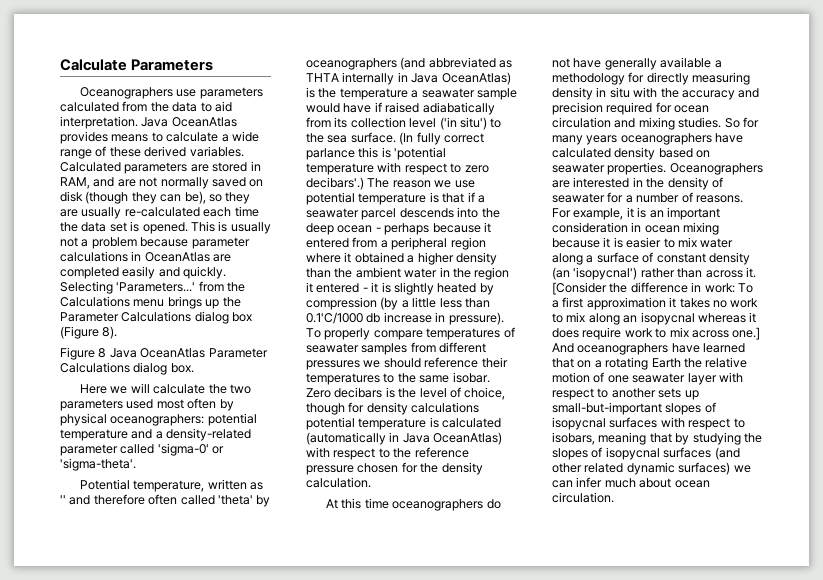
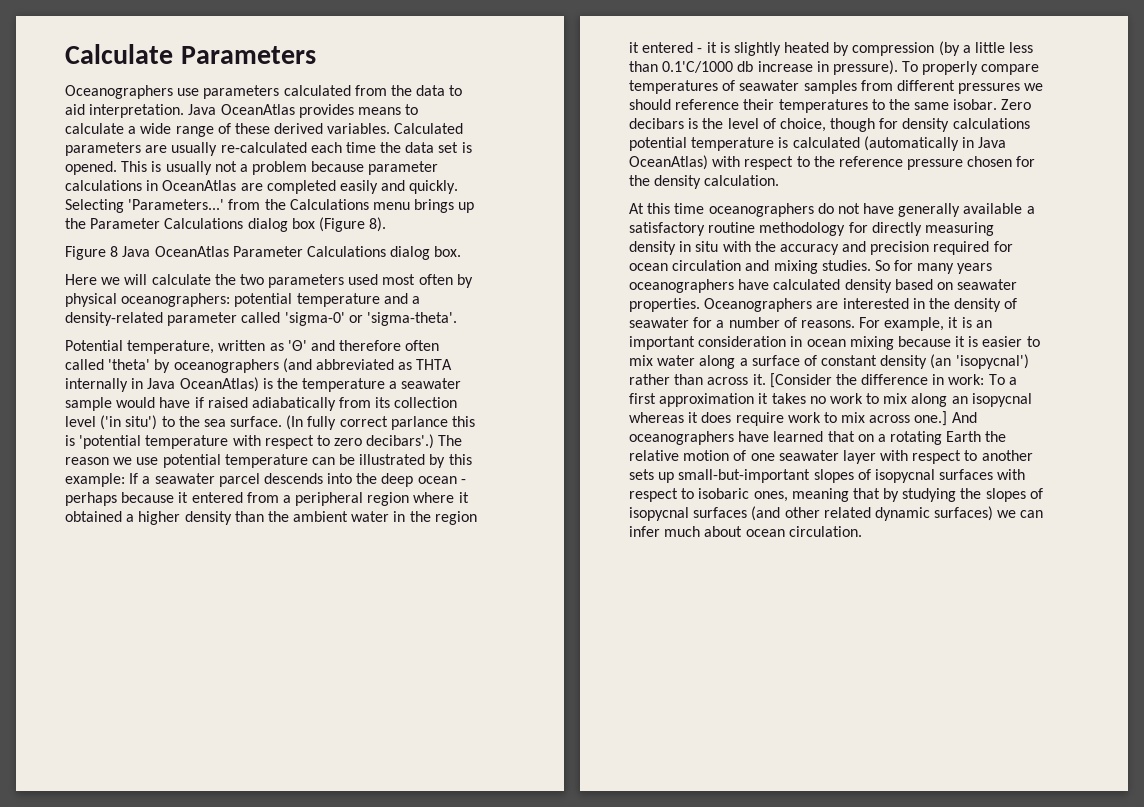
- Calculated parameters are stored in RAM, and are not normally saved on disk (though they can be), so they are usually re-calculated each time the data set is opened.
+ Calculated parameters are usually re-calculated each time the data set is opened.
- Potential temperature, written as '' and therefore often called 'theta' by oceanographers (and abbreviated as THTA internally in Java OceanAtlas) is the temperature a seawater sample would have if raised adiabatically from its collection level ('in situ') to the sea surface.
+ Potential temperature, written as 'Θ' and therefore often called 'theta' by oceanographers (and abbreviated as THTA internally in Java OceanAtlas) is the temperature a seawater sample would have if raised adiabatically from its collection level ('in situ') to the sea surface.
- The reason we use potential temperature is that if a seawater parcel descends into the deep ocean - perhaps because it entered from a peripheral region where it obtained a higher density than the ambient water in the region it entered - it is slightly heated by compression (by a little less than 0.1'C/1000 db increase in pressure).
+ The reason we use potential temperature can be illustrated by this example: If a seawater parcel descends into the deep ocean - perhaps because it entered from a peripheral region where it obtained a higher density than the ambient water in the region it entered - it is slightly heated by compression (by a little less than 0.1'C/1000 db increase in pressure).
- At this time oceanographers do not have generally available a methodology for directly measuring density in situ with the accuracy and precision required for ocean circulation and mixing studies.
+ At this time oceanographers do not have generally available a satisfactory routine methodology for directly measuring density in situ with the accuracy and precision required for ocean circulation and mixing studies.
- And oceanographers have learned that on a rotating Earth the relative motion of one seawater layer with respect to another sets up small-but-important slopes of isopycnal surfaces with respect to isobars, meaning that by studying the slopes of isopycnal surfaces (and other related dynamic surfaces) we can infer much about ocean circulation.
+ And oceanographers have learned that on a rotating Earth the relative motion of one seawater layer with respect to another sets up small-but-important slopes of isopycnal surfaces with respect to isobaric ones, meaning that by studying the slopes of isopycnal surfaces (and other related dynamic surfaces) we can infer much about ocean circulation.

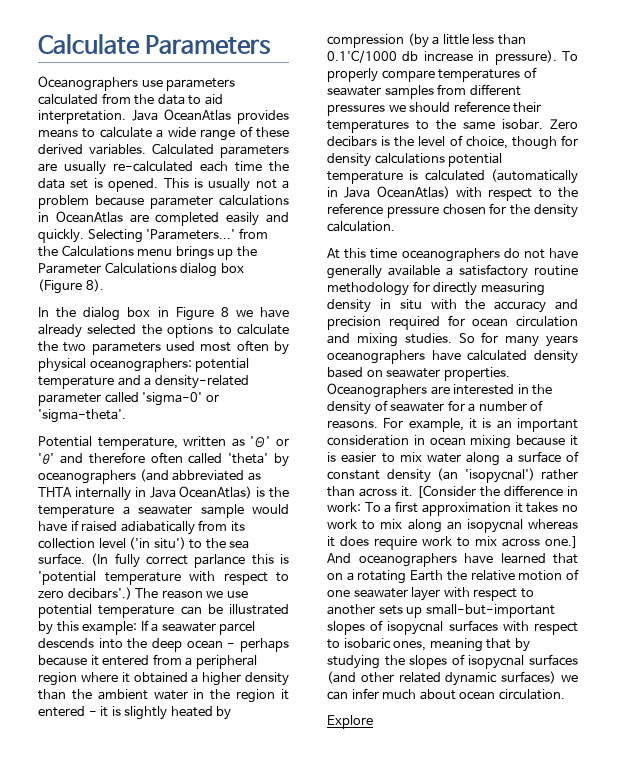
- Figure 8 Java OceanAtlas Parameter Calculations dialog box.
- Here we will calculate the two parameters used most often by physical oceanographers: potential temperature and a density-related parameter called 'sigma-0' or 'sigma-theta'.
+ In the dialog box in Figure 8 we have already selected the options to calculate the two parameters used most often by physical oceanographers: potential temperature and a density-related parameter called 'sigma-0' or 'sigma-theta'.
- Potential temperature, written as 'Θ' and therefore often called 'theta' by oceanographers (and abbreviated as THTA internally in Java OceanAtlas) is the temperature a seawater sample would have if raised adiabatically from its collection level ('in situ') to the sea surface.
+ Potential temperature, written as 'Θ' or 'θ' and therefore often called 'theta' by oceanographers (and abbreviated as THTA internally in Java OceanAtlas) is the temperature a seawater sample would have if raised adiabatically from its collection level ('in situ') to the sea surface.
+ Explore

